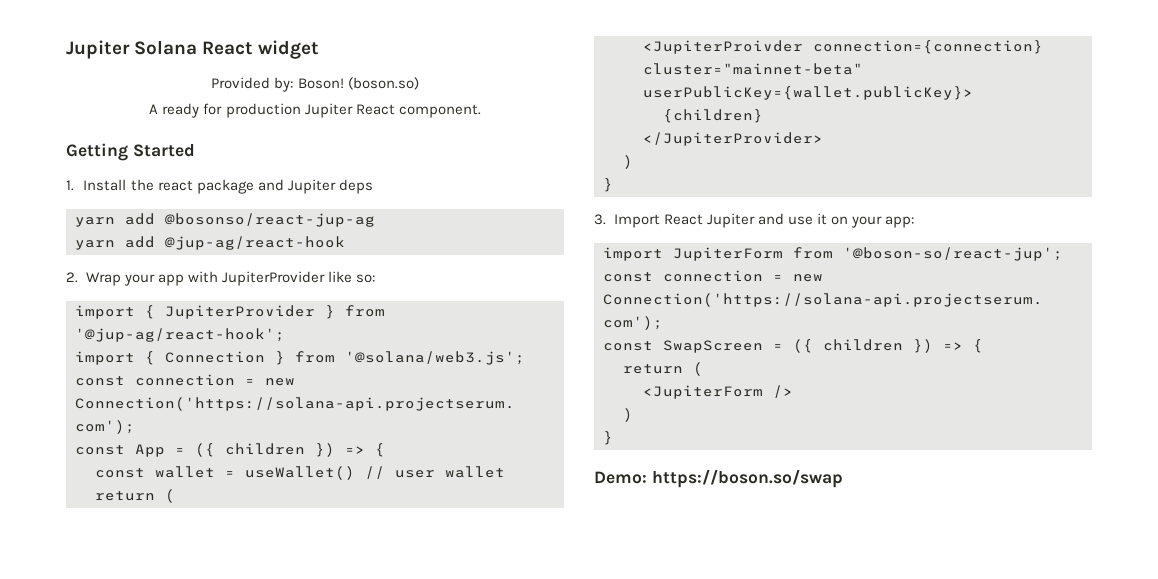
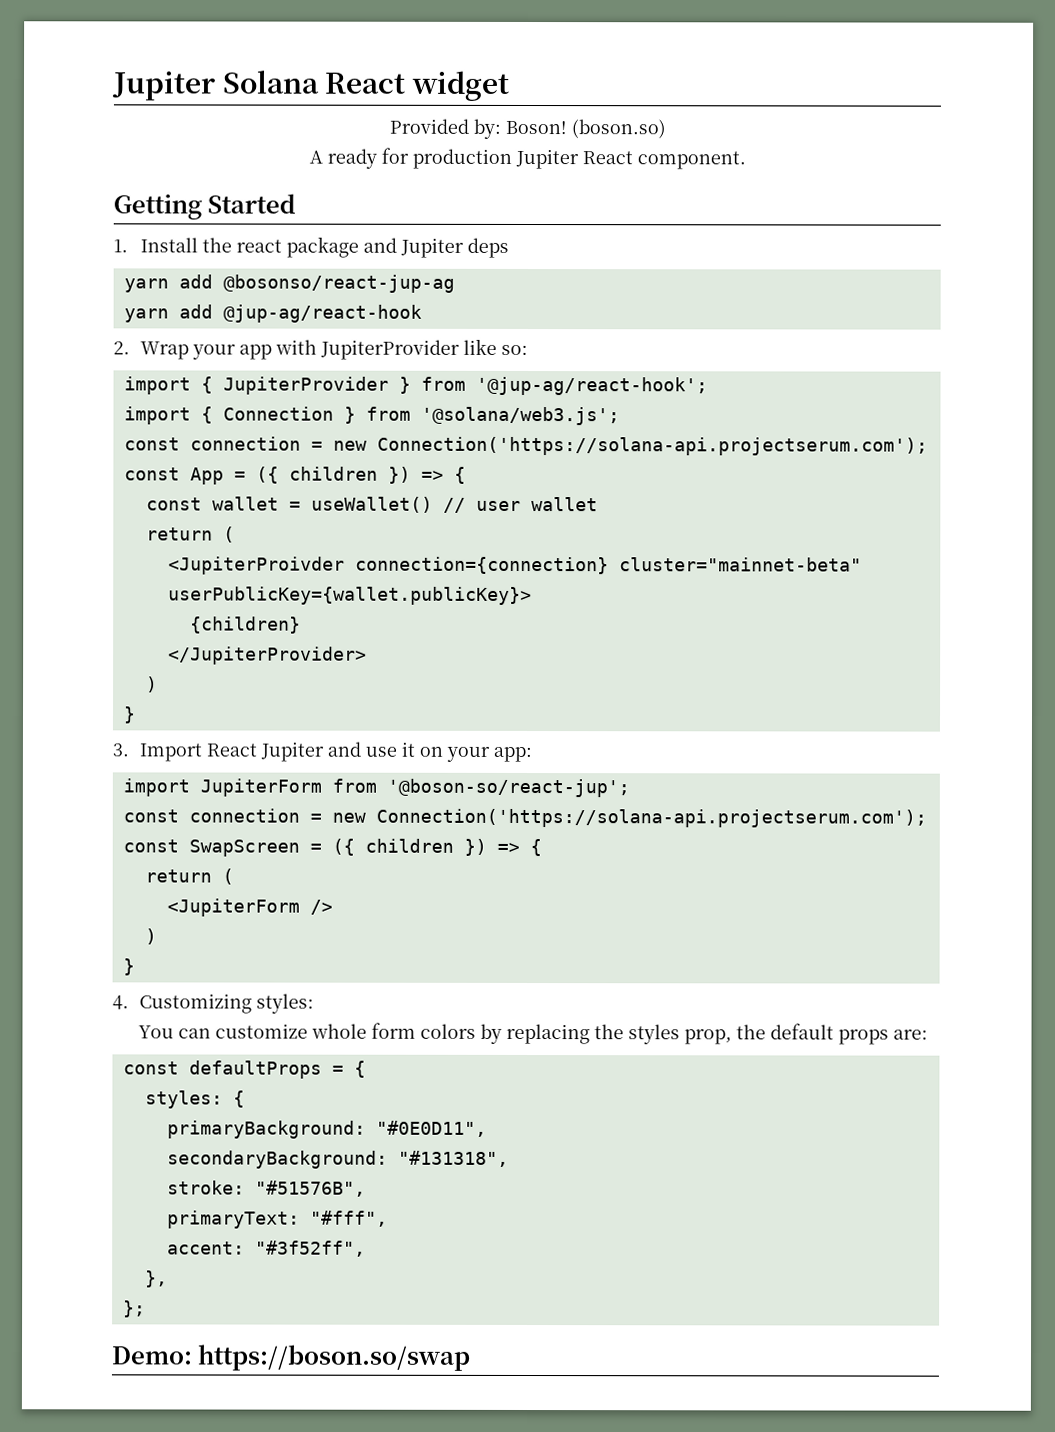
+ 4. Customizing styles:
+ You can customize whole form colors by replacing the styles prop, the default props are:
+ const defaultProps = {
+ styles: {
+ primaryBackground: "#0E0D11",
+ secondaryBackground: "#131318",
+ stroke: "#51576B",
+ primaryText: "#fff",
+ accent: "#3f52ff",
+ },
+ };

